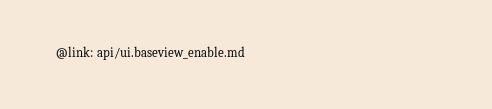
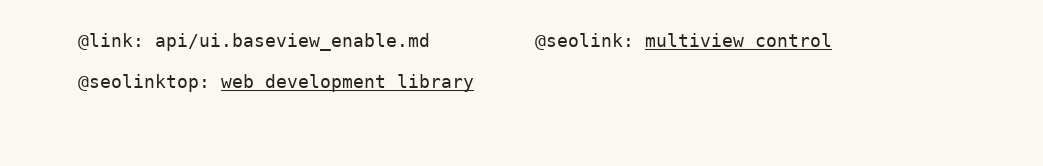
+ @seolinktop: web development library @seolink: multiview control

